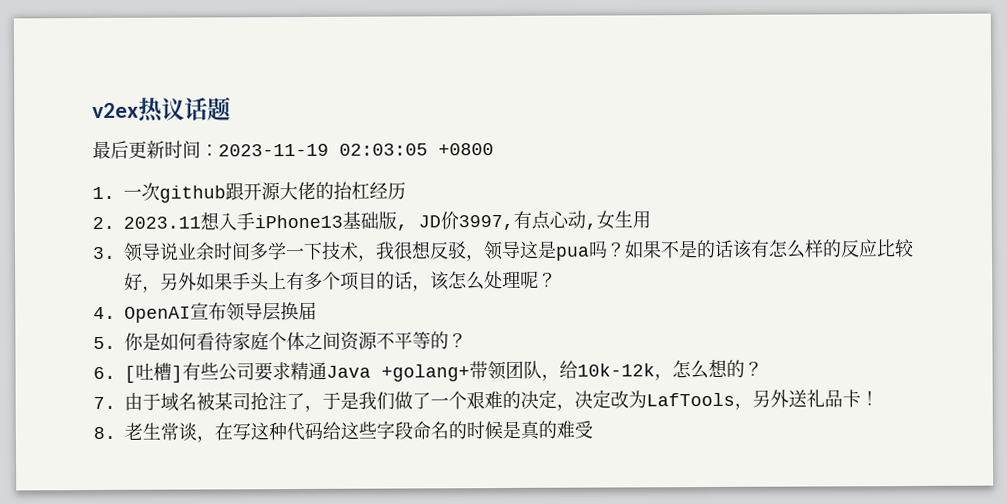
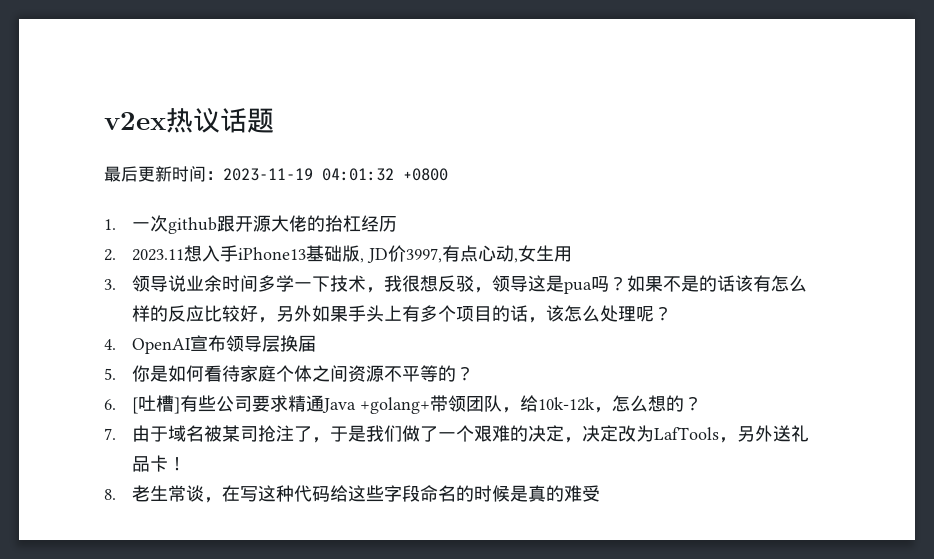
- 最后更新时间：2023-11-19 02:03:05 +0800
+ 最后更新时间：2023-11-19 04:01:32 +0800

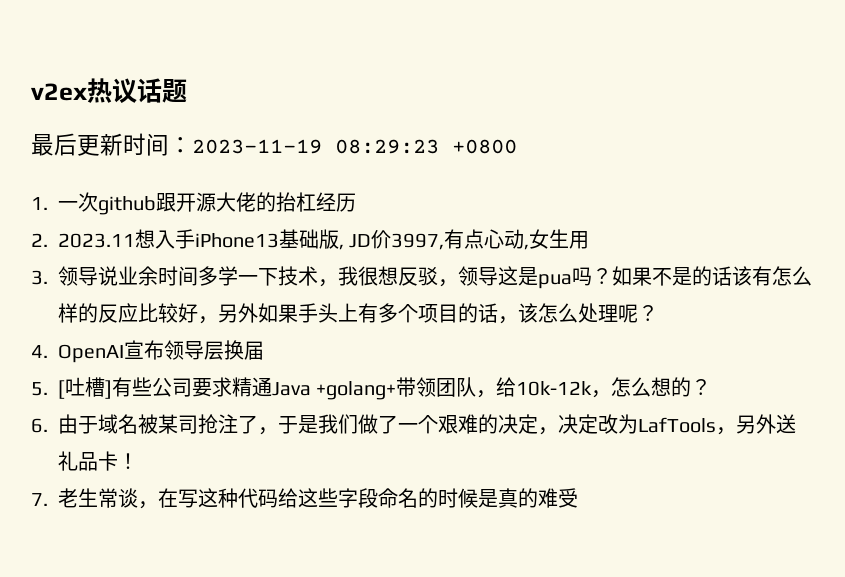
- 最后更新时间：2023-11-19 04:01:32 +0800
+ 最后更新时间：2023-11-19 08:29:23 +0800
- 5.你是如何看待家庭个体之间资源不平等的？
- 6. [吐槽]有些公司要求精通Java +golang+带领团队，给10k-12k，怎么想的？
+ 5. [吐槽]有些公司要求精通Java +golang+带领团队，给10k-12k，怎么想的？
- 7.由于域名被某司抢注了，于是我们做了一个艰难的决定，决定改为LafTools，另外送礼品卡！
+ 6.由于域名被某司抢注了，于是我们做了一个艰难的决定，决定改为LafTools，另外送礼品卡！
- 8.老生常谈，在写这种代码给这些字段命名的时候是真的难受
+ 7.老生常谈，在写这种代码给这些字段命名的时候是真的难受

